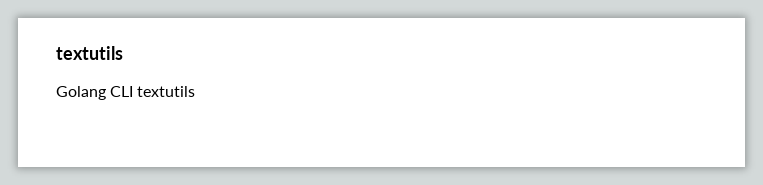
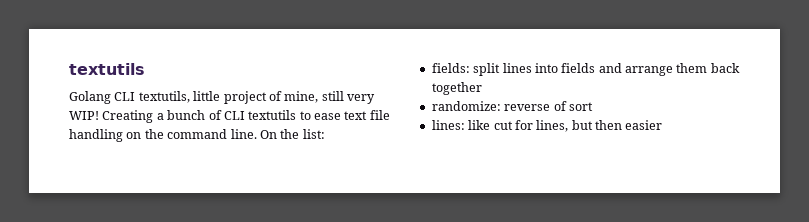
- Golang CLI textutils
+ Golang CLI textutils, little project of mine, still very WIP! Creating a bunch of CLI textutils to ease text file handling on the command line. On the list:
+ fields: split lines into fields and arrange them back together
+ randomize: reverse of sort
+ lines: like cut for lines, but then easier

